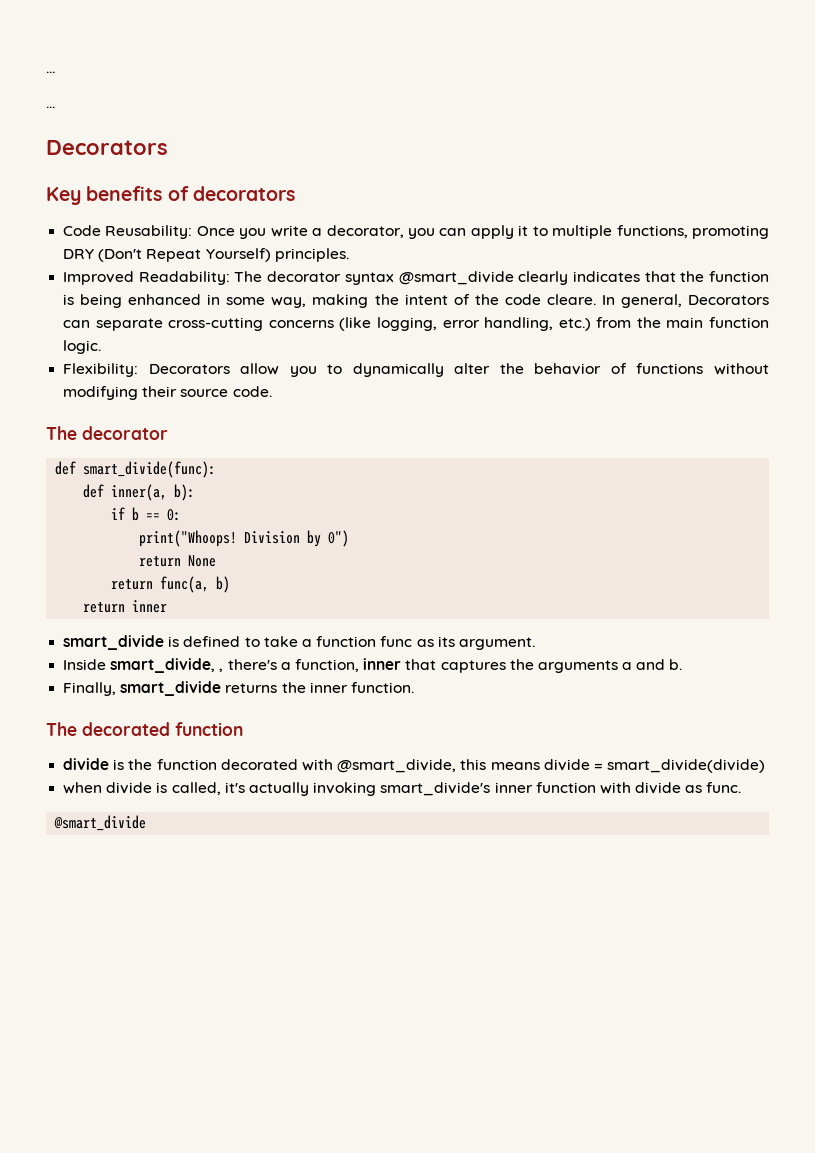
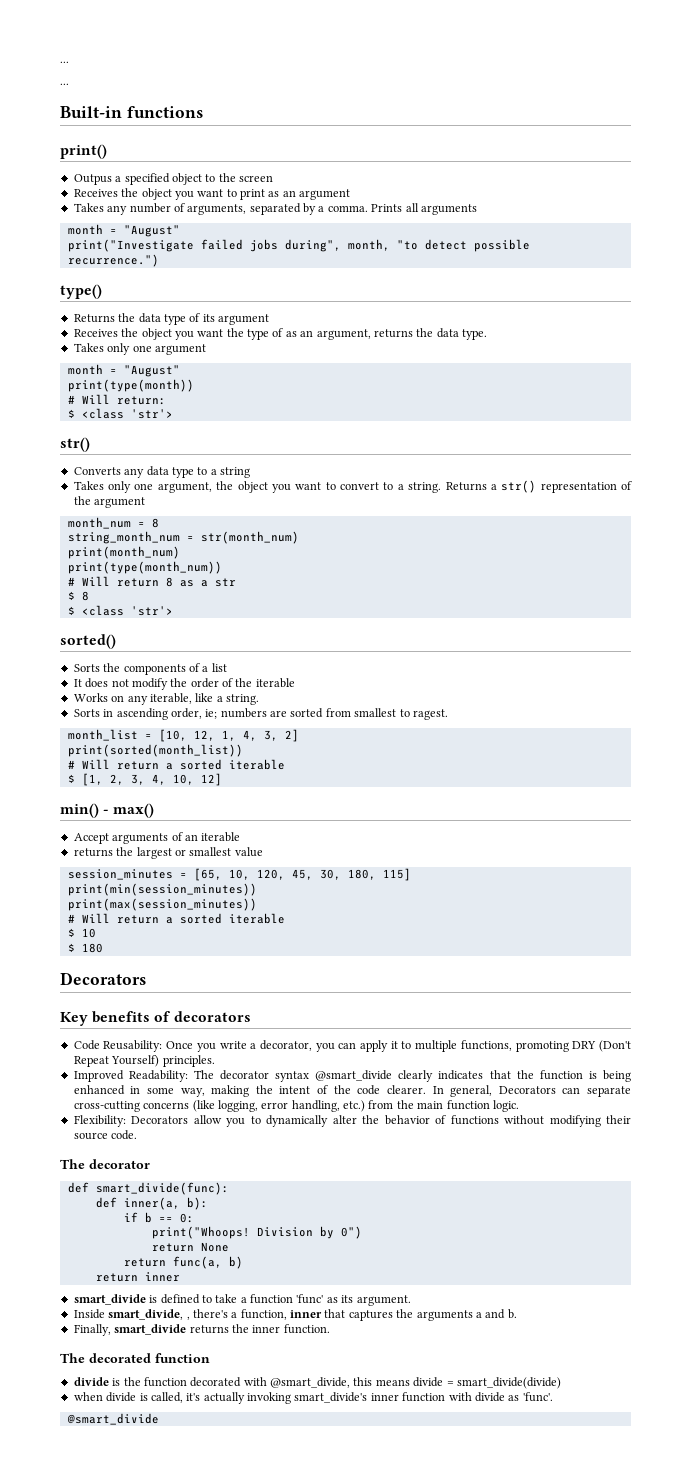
+ Built-in functions
+ print()
+ Outpus a specified object to the screen
+ Receives the object you want to print as an argument
+ Takes any number of arguments, separated by a comma. Prints all arguments
+ month = "August"
+ print("Investigate failed jobs during", month, "to detect possible recurrence.")
+ type()
+ Returns the data type of its argument
+ Receives the object you want the type of as an argument, returns the data type.
+ Takes only one argument
+ month = "August"
+ print(type(month))
+ # Will return:
+ $ <class 'str'>
+ str()
+ Converts any data type to a string
+ Takes only one argument, the object you want to convert to a string. Returns a str() representation of the argument
+ month_num = 8
+ string_month_num = str(month_num)
+ print(month_num)
+ print(type(month_num))
+ # Will return 8 as a str
+ $ 8
+ $ <class 'str'>
+ sorted()
+ Sorts the components of a list
+ It does not modify the order of the iterable
+ Works on any iterable, like a string.
+ Sorts in ascending order, ie; numbers are sorted from smallest to ragest.
+ month_list = [10, 12, 1, 4, 3, 2]
+ print(sorted(month_list))
+ # Will return a sorted iterable
+ $ [1, 2, 3, 4, 10, 12]
+ min() - max()
+ Accept arguments of an iterable
+ returns the largest or smallest value
+ session_minutes = [65, 10, 120, 45, 30, 180, 115]
+ print(min(session_minutes))
+ print(max(session_minutes))
+ # Will return a sorted iterable
+ $ 10
+ $ 180
- Improved Readability: The decorator syntax @smart_divide clearly indicates that the function is being enhanced in some way, making the intent of the code cleare.
+ Improved Readability: The decorator syntax @smart_divide clearly indicates that the function is being enhanced in some way, making the intent of the code clearer.
- smart_divide is defined to take a function func as its argument.
+ smart_divide is defined to take a function 'func' as its argument.
- when divide is called, it's actually invoking smart_divide's inner function with divide as func.
+ when divide is called, it's actually invoking smart_divide's inner function with divide as 'func'.

